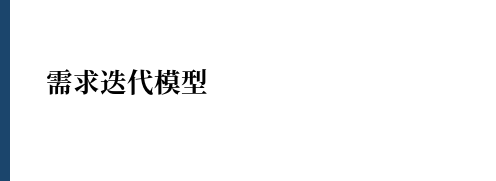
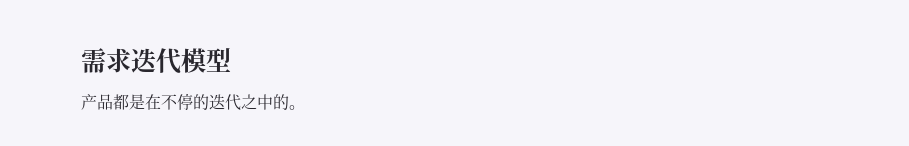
+ 产品都是在不停的迭代之中的。

